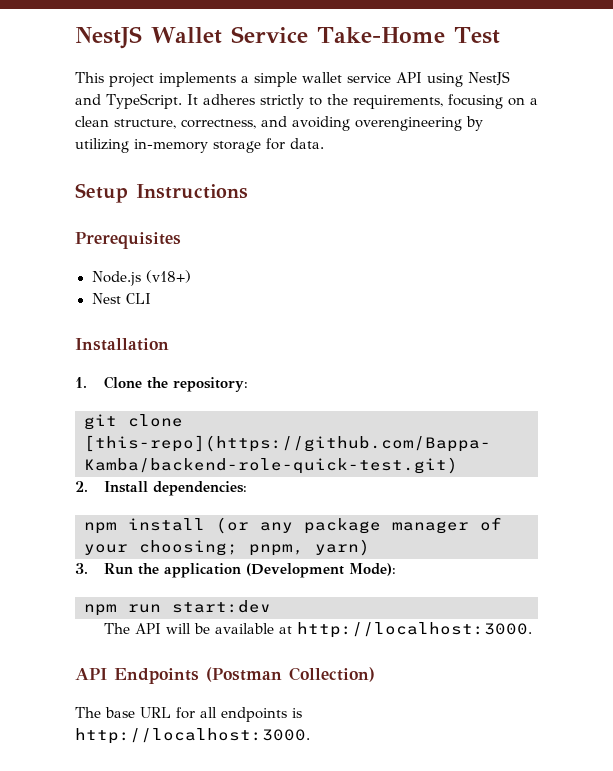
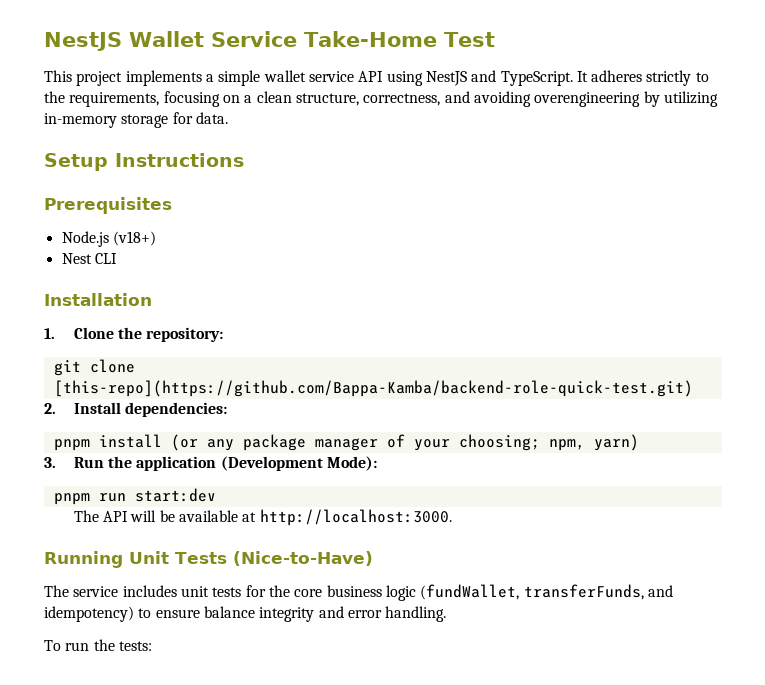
- npm install (or any package manager of your choosing; pnpm, yarn)
+ pnpm install (or any package manager of your choosing; npm, yarn)
- npm run start:dev
+ pnpm run start:dev
- API Endpoints (Postman Collection)
- The base URL for all endpoints is http://localhost:3000.
+ Running Unit Tests (Nice-to-Have)
+ The service includes unit tests for the core business logic (fundWallet, transferFunds, and idempotency) to ensure balance integrity and error handling.
+ To run the tests:

